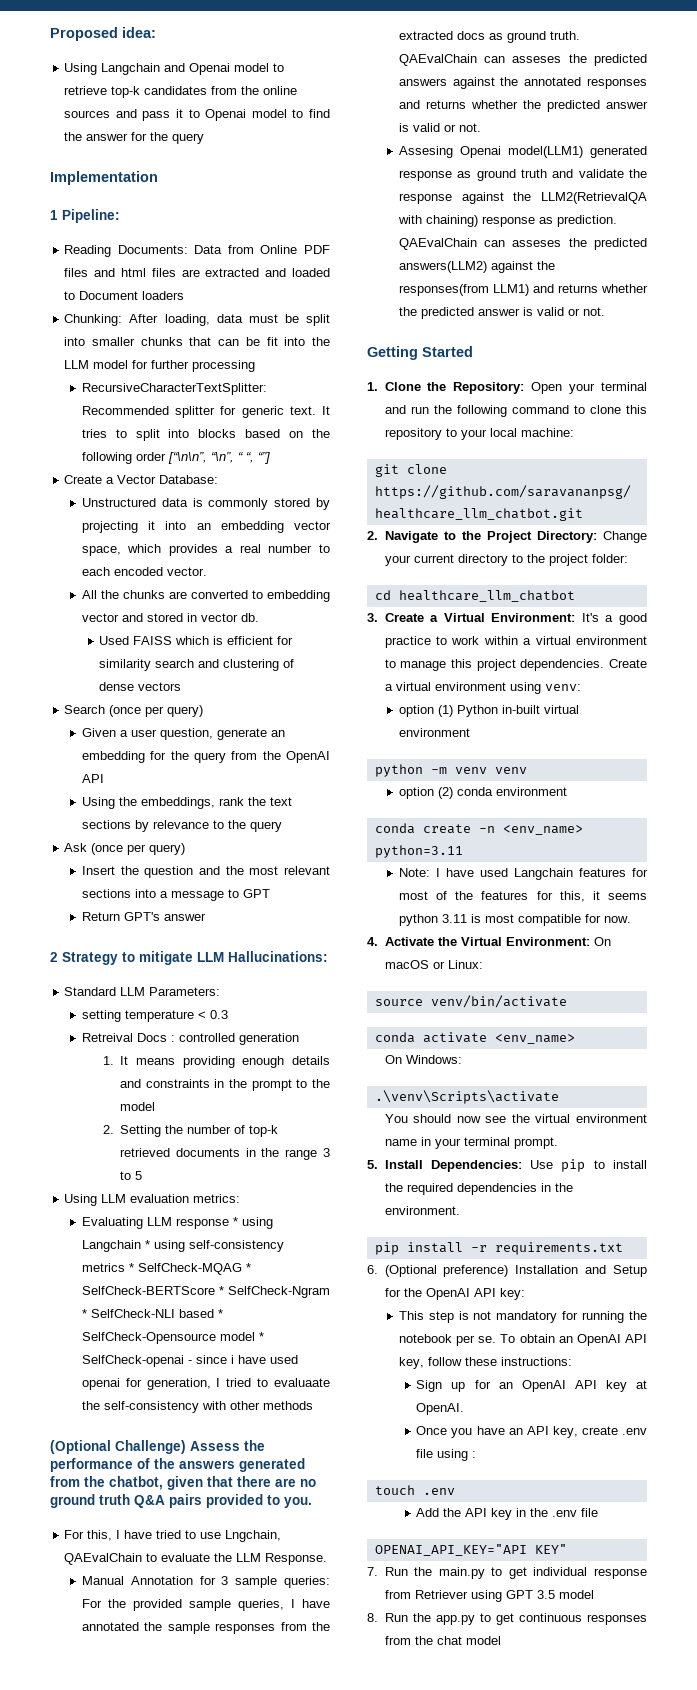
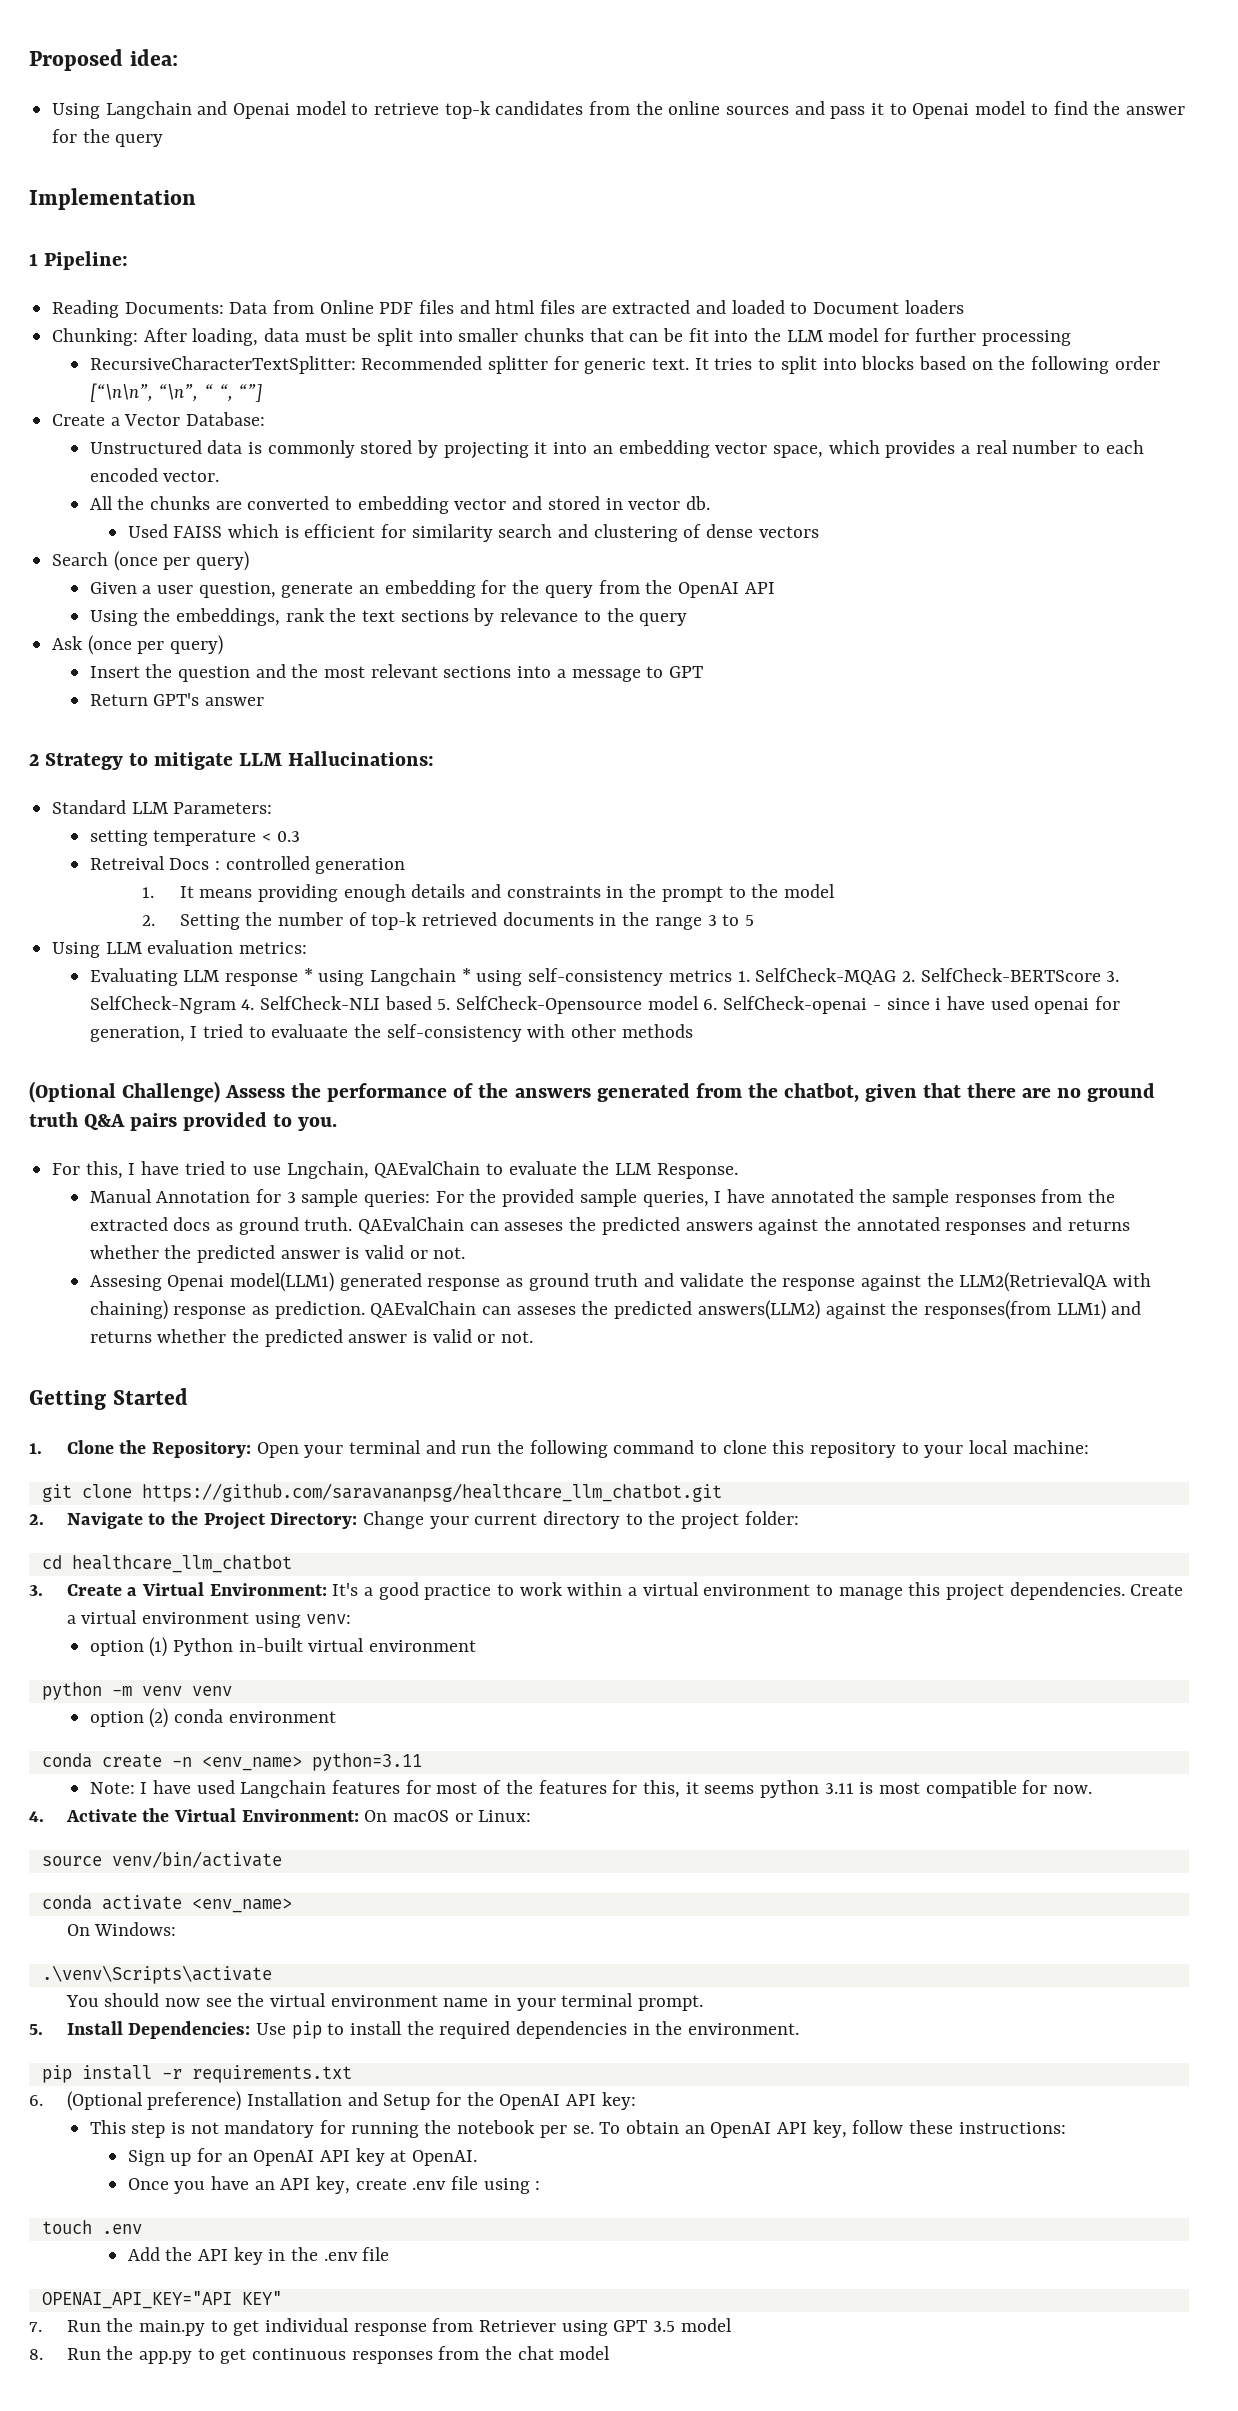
- Evaluating LLM response * using Langchain * using self-consistency metrics * SelfCheck-MQAG * SelfCheck-BERTScore * SelfCheck-Ngram * SelfCheck-NLI based * SelfCheck-Opensource model * SelfCheck-openai - since i have used openai for generation, I tried to evaluaate the self-consistency with other methods
+ Evaluating LLM response * using Langchain * using self-consistency metrics 1. SelfCheck-MQAG 2. SelfCheck-BERTScore 3. SelfCheck-Ngram 4. SelfCheck-NLI based 5. SelfCheck-Opensource model 6. SelfCheck-openai - since i have used openai for generation, I tried to evaluaate the self-consistency with other methods

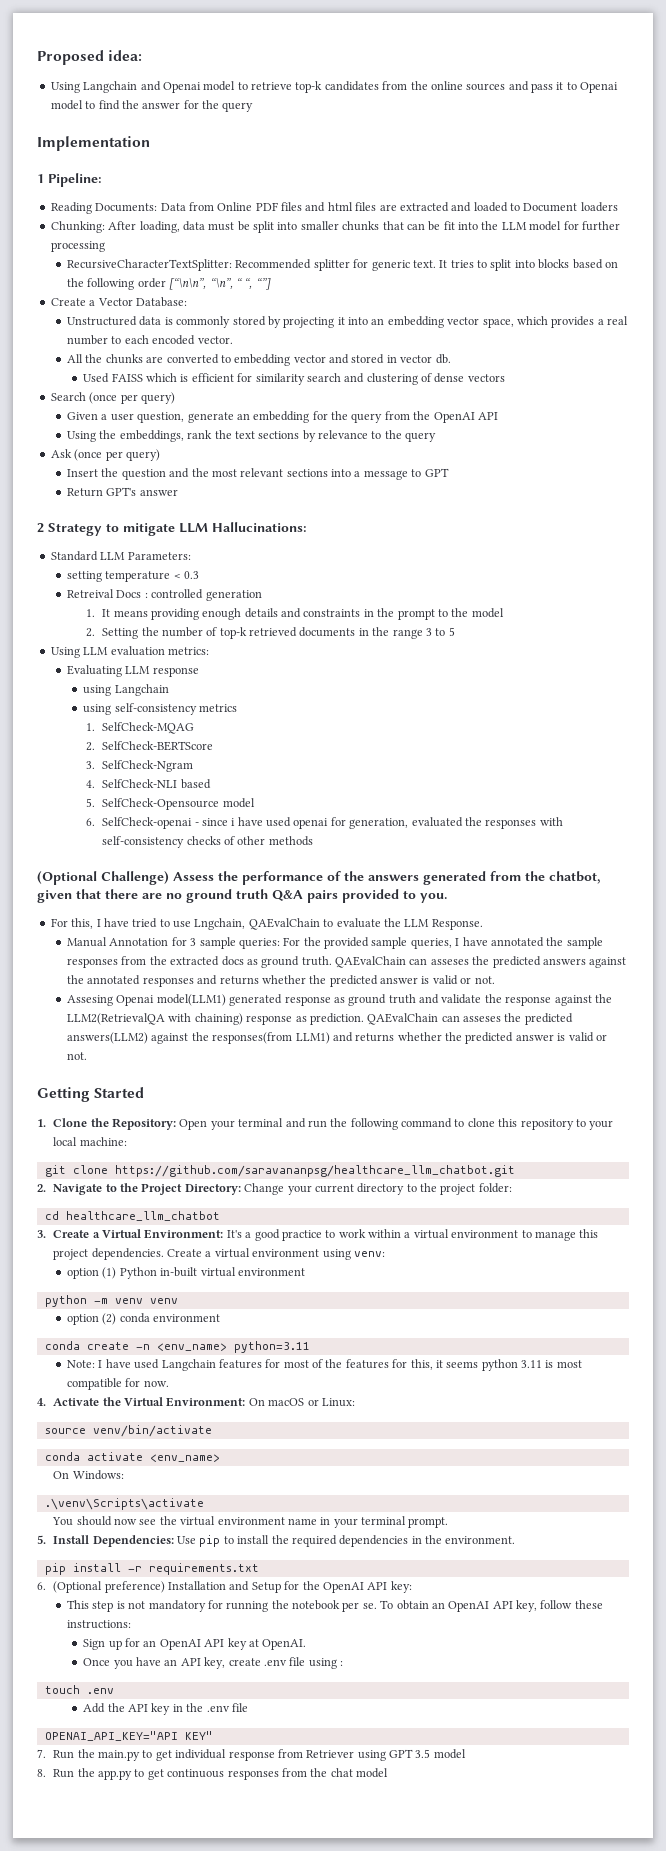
- Evaluating LLM response * using Langchain * using self-consistency metrics 1. SelfCheck-MQAG 2. SelfCheck-BERTScore 3. SelfCheck-Ngram 4. SelfCheck-NLI based 5. SelfCheck-Opensource model 6. SelfCheck-openai - since i have used openai for generation, I tried to evaluaate the self-consistency with other methods
+ Evaluating LLM response
+ using Langchain
+ using self-consistency metrics
+ 1. SelfCheck-MQAG
+ 2. SelfCheck-BERTScore
+ 3. SelfCheck-Ngram
+ 4. SelfCheck-NLI based
+ 5. SelfCheck-Opensource model
+ 6. SelfCheck-openai - since i have used openai for generation, evaluated the responses with self-consistency checks of other methods

